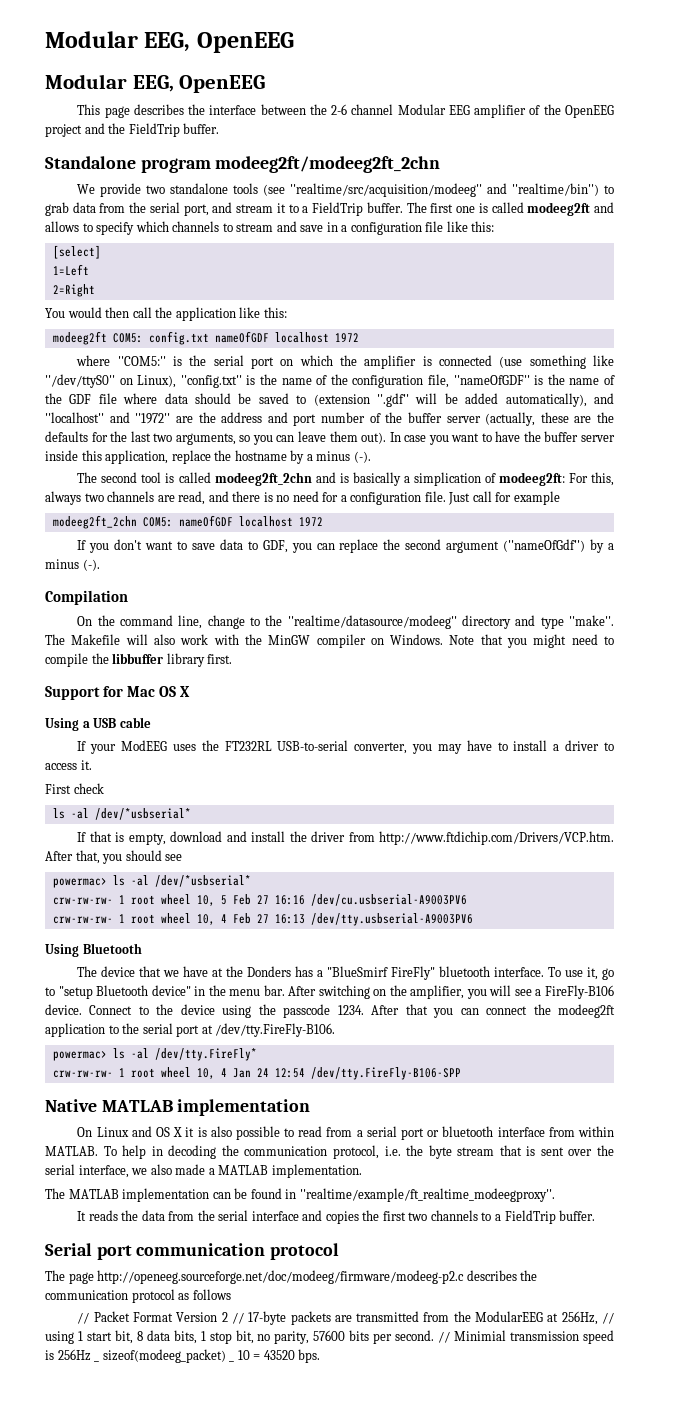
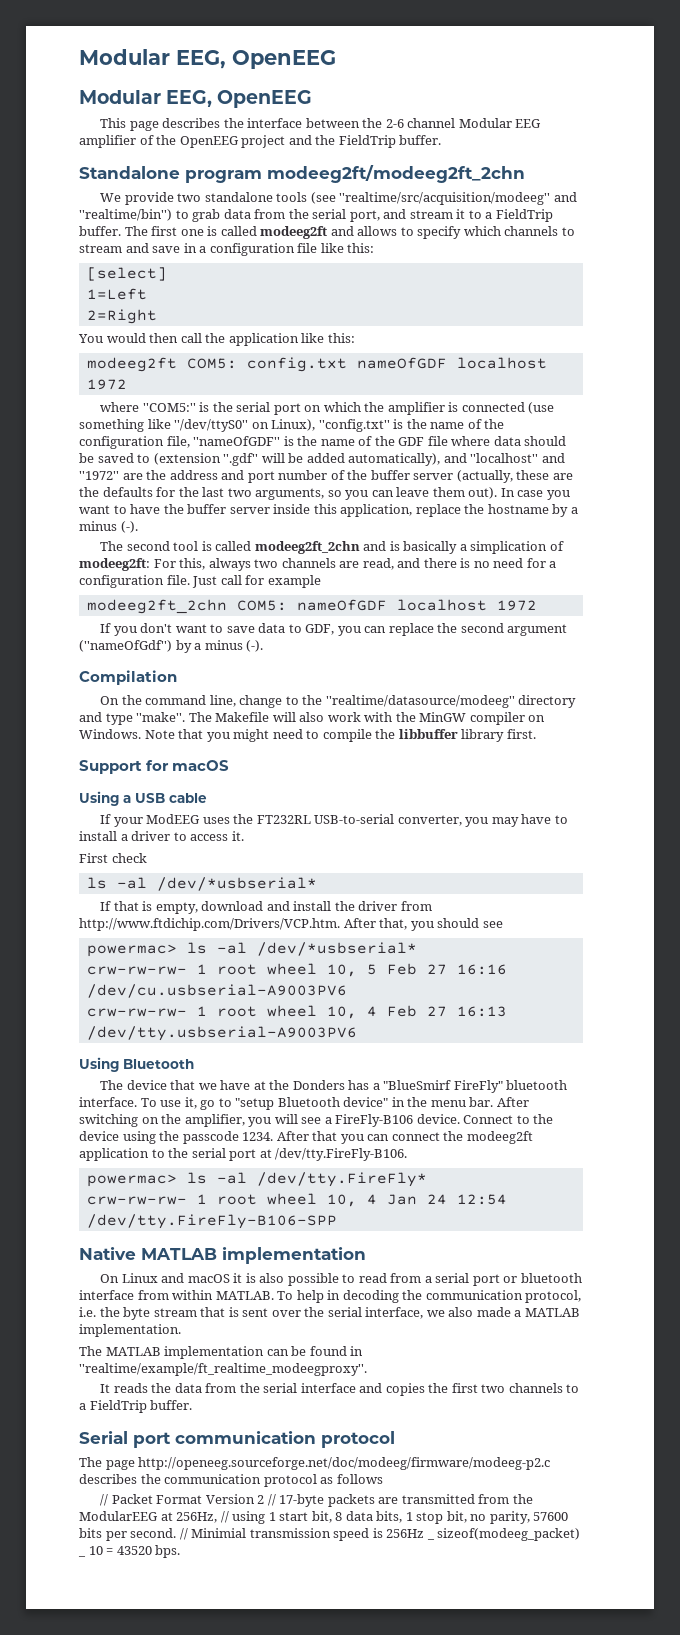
- Support for Mac OS X
+ Support for macOS
- On Linux and OS X it is also possible to read from a serial port or bluetooth interface from within MATLAB.
+ On Linux and macOS it is also possible to read from a serial port or bluetooth interface from within MATLAB.

